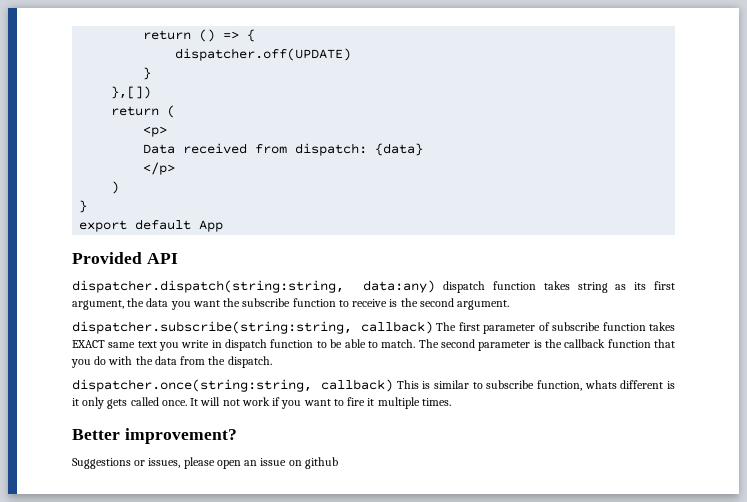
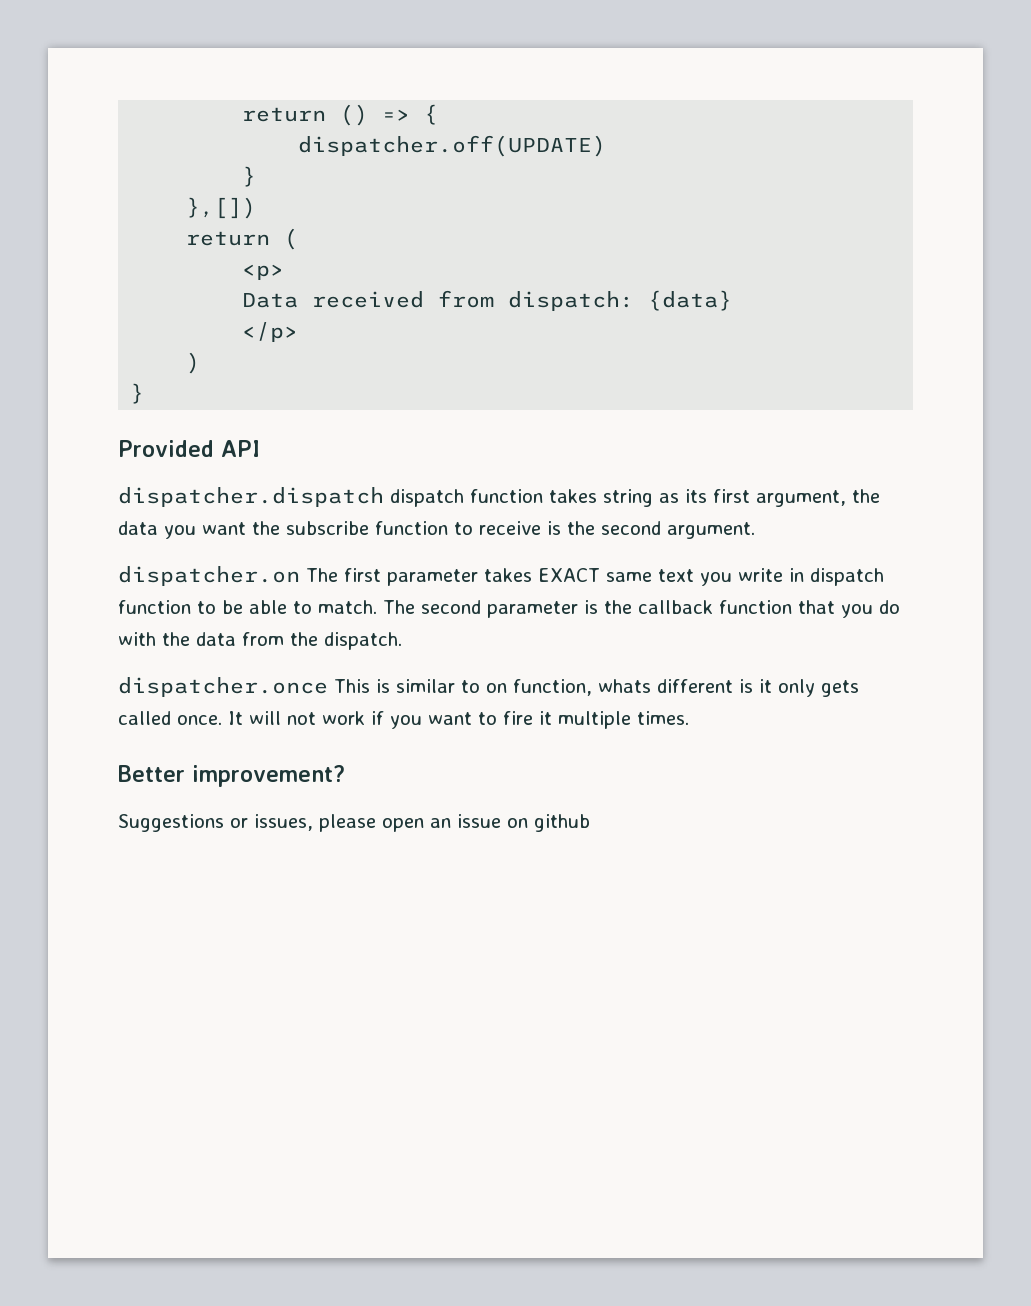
- export default App
- dispatcher.dispatch(string:string, data:any) dispatch function takes string as its first argument, the data you want the subscribe function to receive is the second argument.
+ dispatcher.dispatch dispatch function takes string as its first argument, the data you want the subscribe function to receive is the second argument.
- dispatcher.subscribe(string:string, callback) The first parameter of subscribe function takes EXACT same text you write in dispatch function to be able to match.
+ dispatcher.on The first parameter takes EXACT same text you write in dispatch function to be able to match.
- dispatcher.once(string:string, callback) This is similar to subscribe function, whats different is it only gets called once.
+ dispatcher.once This is similar to on function, whats different is it only gets called once.

